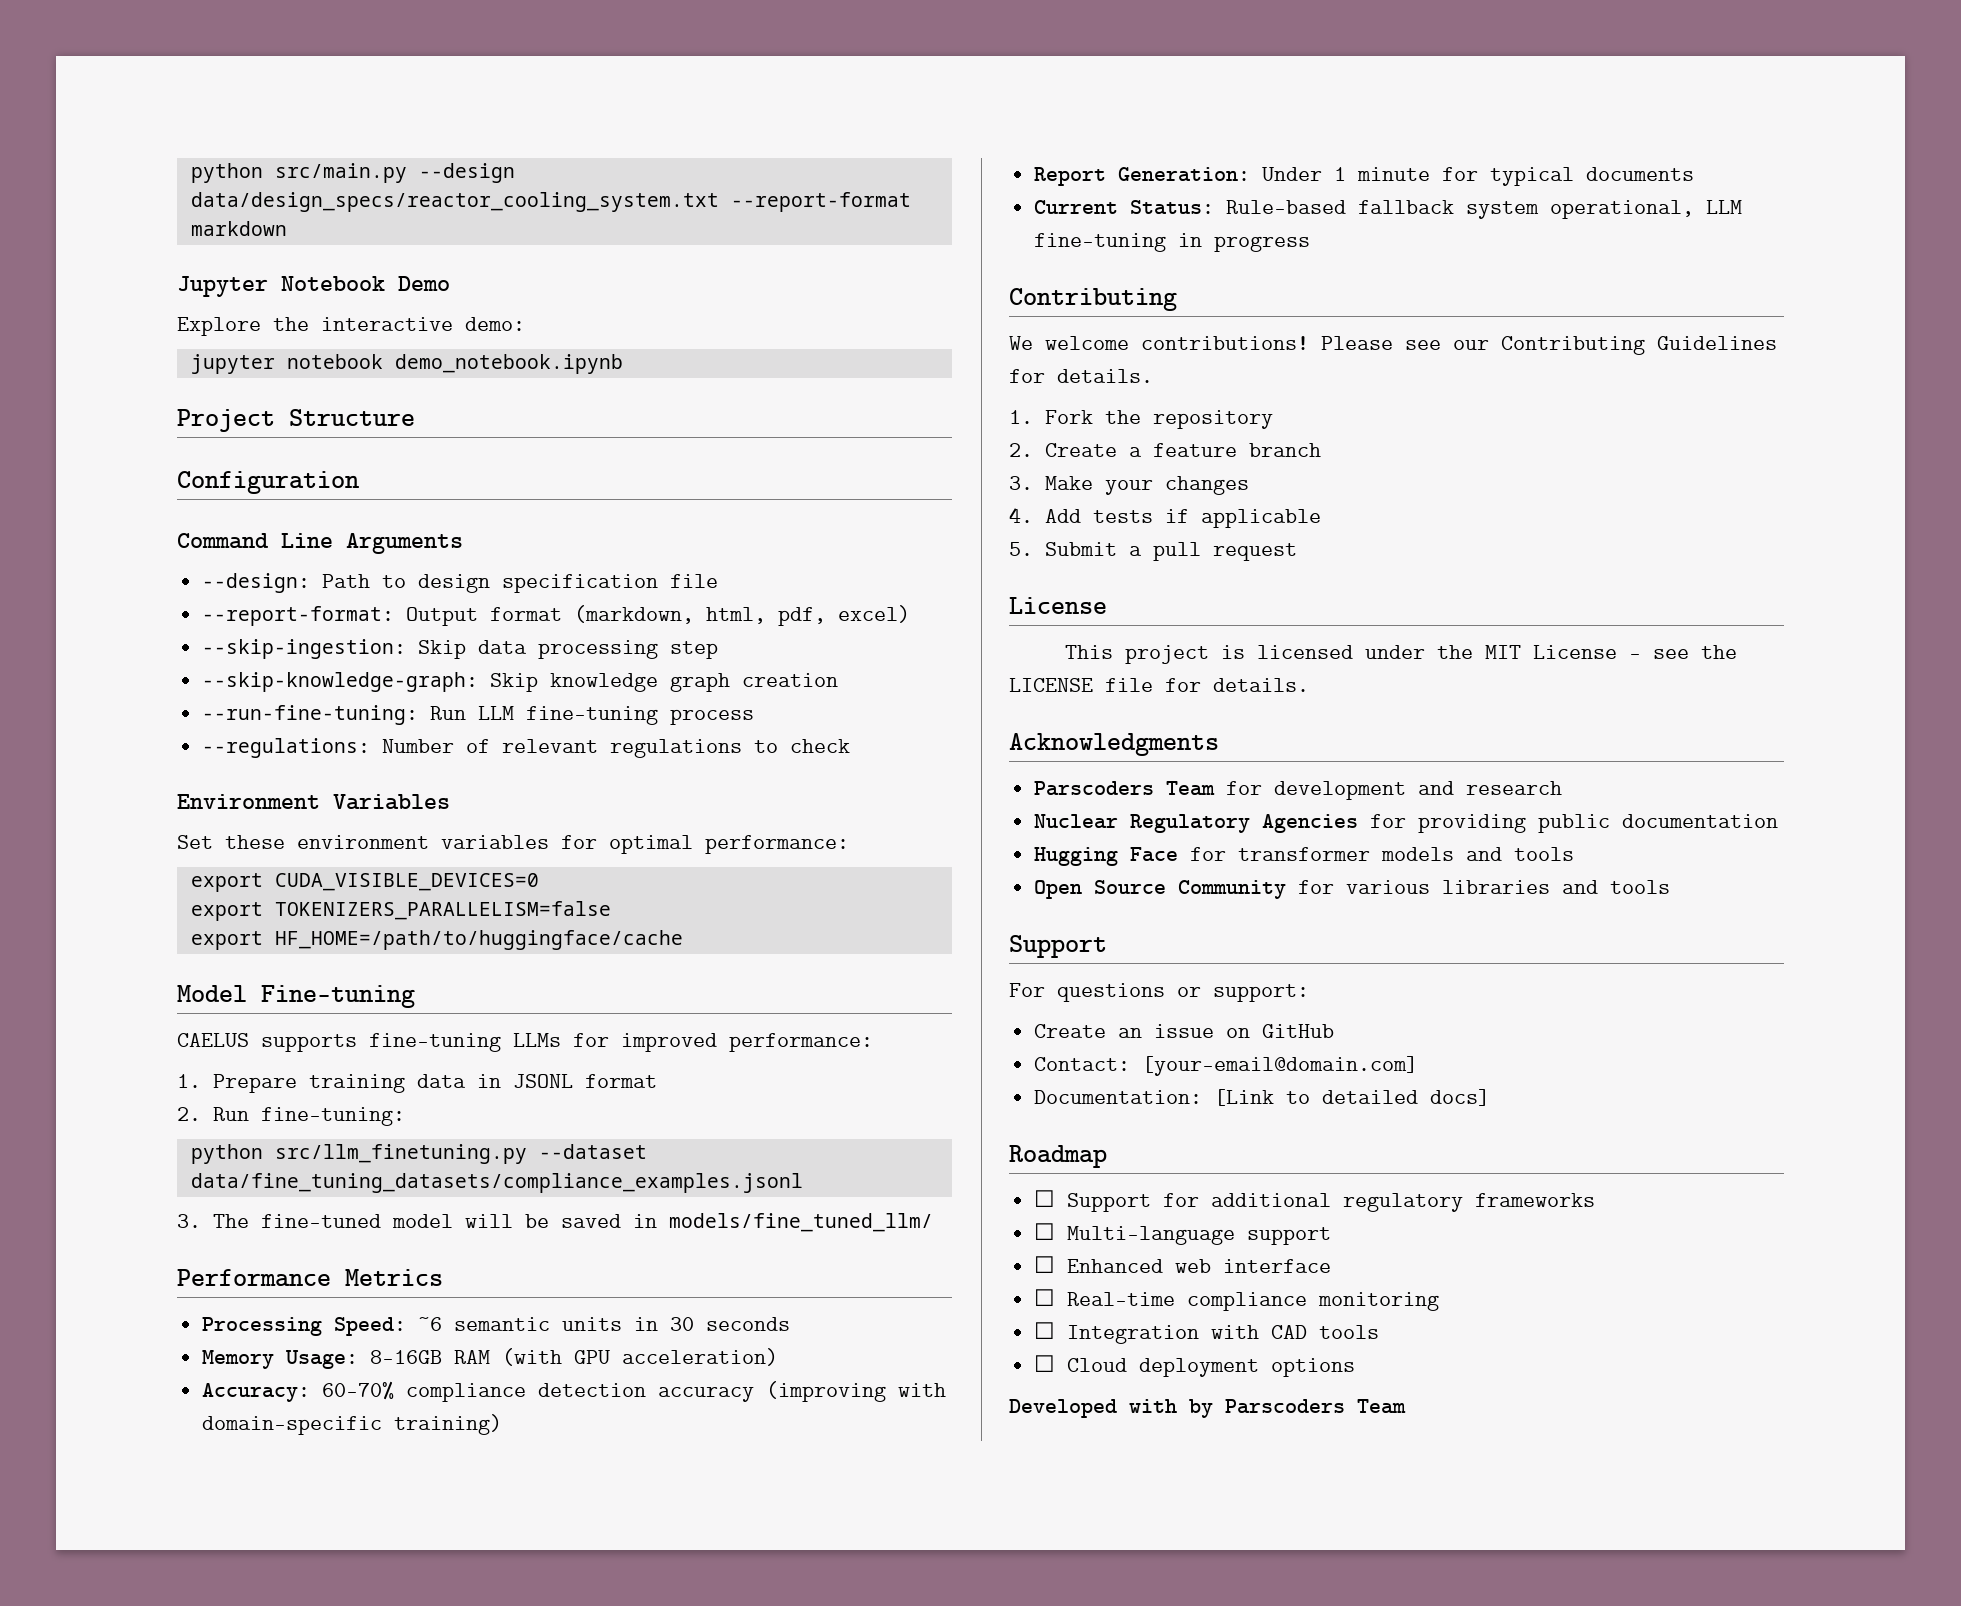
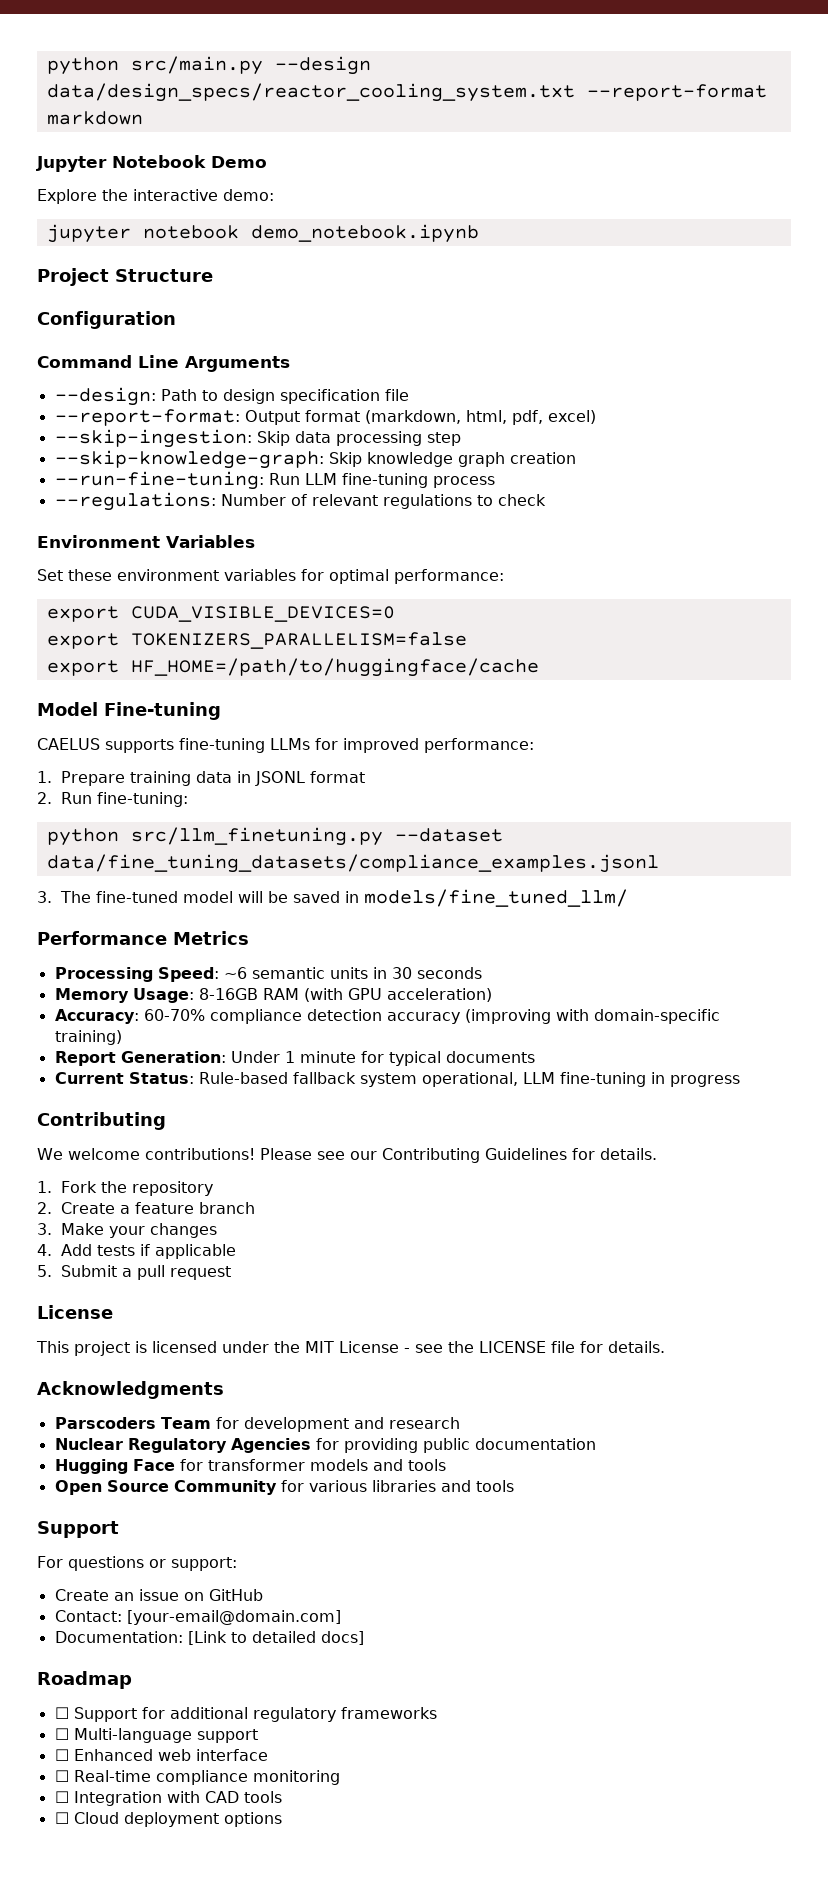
- Developed with by Parscoders Team

